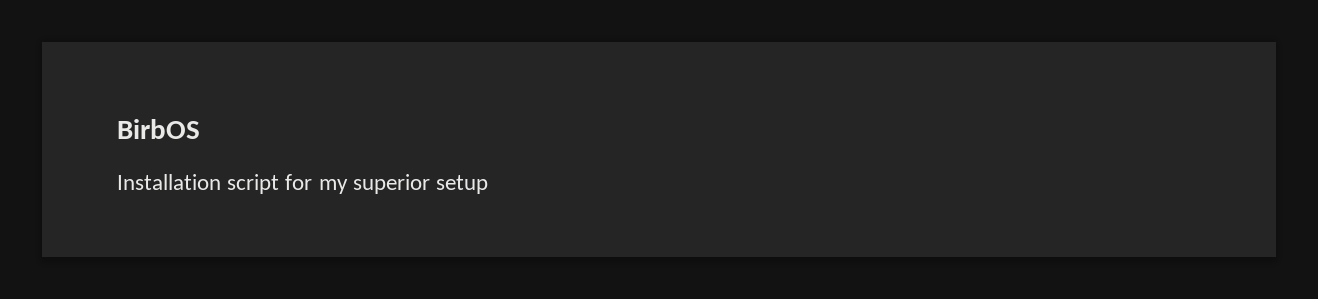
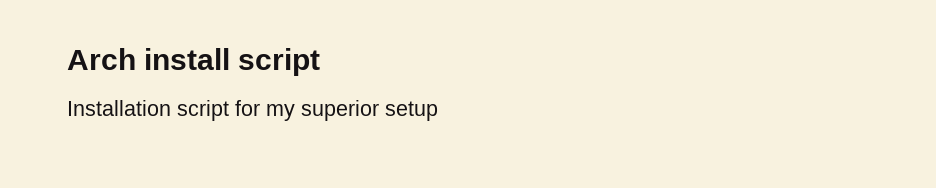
- BirbOS
+ Arch install script

